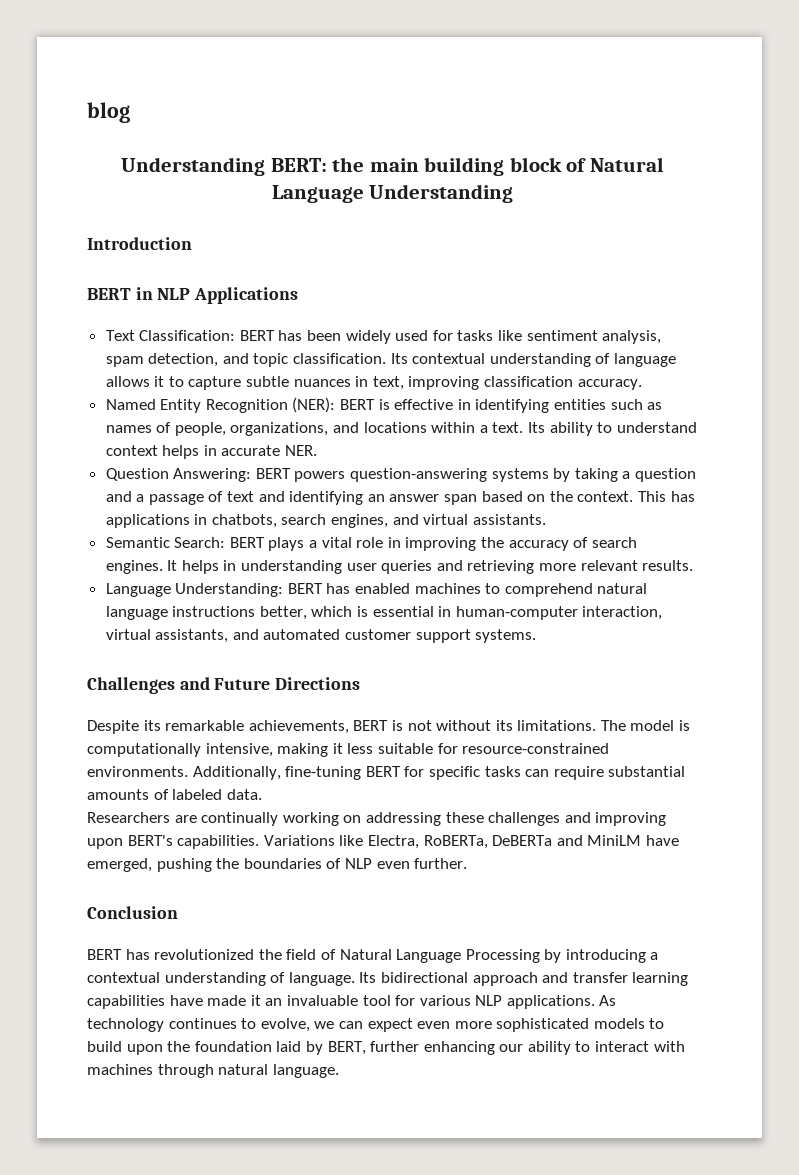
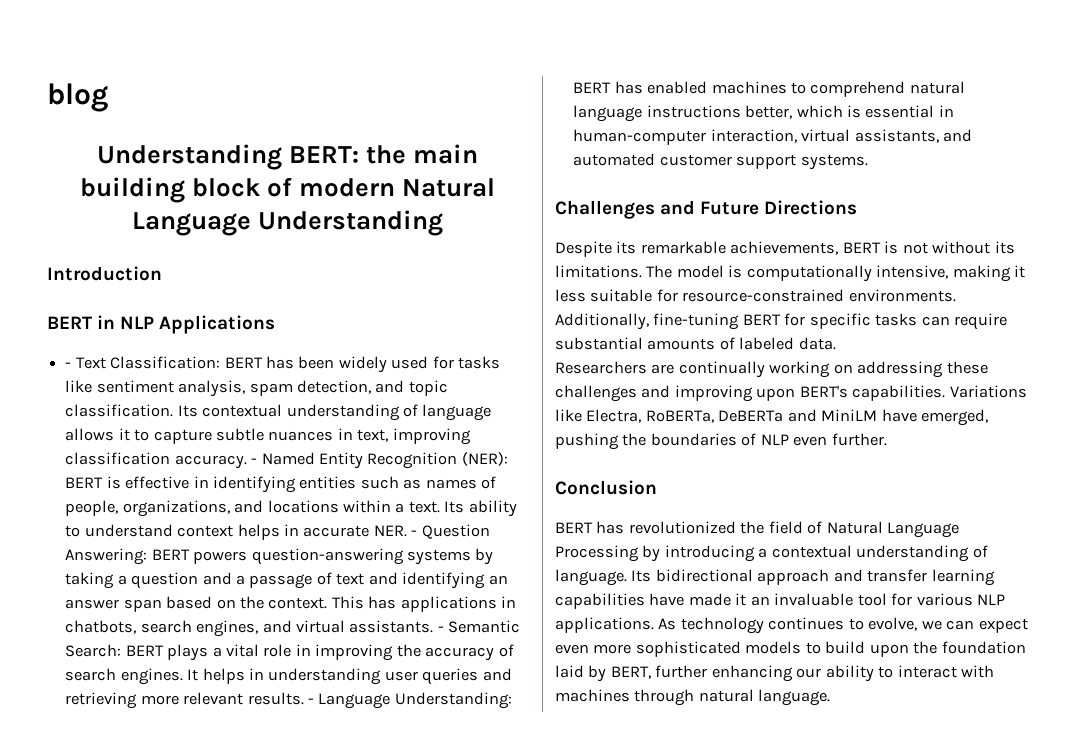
- Understanding BERT: the main building block of Natural Language Understanding
+ Understanding BERT: the main building block of modern Natural Language Understanding
- Text Classification: BERT has been widely used for tasks like sentiment analysis, spam detection, and topic classification.
+ - Text Classification: BERT has been widely used for tasks like sentiment analysis, spam detection, and topic classification.
- Its contextual understanding of language allows it to capture subtle nuances in text, improving classification accuracy.
- Named Entity Recognition (NER): BERT is effective in identifying entities such as names of people, organizations, and locations within a text.
+ Its contextual understanding of language allows it to capture subtle nuances in text, improving classification accuracy. - Named Entity Recognition (NER): BERT is effective in identifying entities such as names of people, organizations, and locations within a text.
- Its ability to understand context helps in accurate NER.
- Question Answering: BERT powers question-answering systems by taking a question and a passage of text and identifying an answer span based on the context.
+ Its ability to understand context helps in accurate NER. - Question Answering: BERT powers question-answering systems by taking a question and a passage of text and identifying an answer span based on the context.
- This has applications in chatbots, search engines, and virtual assistants.
- Semantic Search: BERT plays a vital role in improving the accuracy of search engines.
+ This has applications in chatbots, search engines, and virtual assistants. - Semantic Search: BERT plays a vital role in improving the accuracy of search engines.
- It helps in understanding user queries and retrieving more relevant results.
- Language Understanding: BERT has enabled machines to comprehend natural language instructions better, which is essential in human-computer interaction, virtual assistants, and automated customer support systems.
+ It helps in understanding user queries and retrieving more relevant results. - Language Understanding: BERT has enabled machines to comprehend natural language instructions better, which is essential in human-computer interaction, virtual assistants, and automated customer support systems.

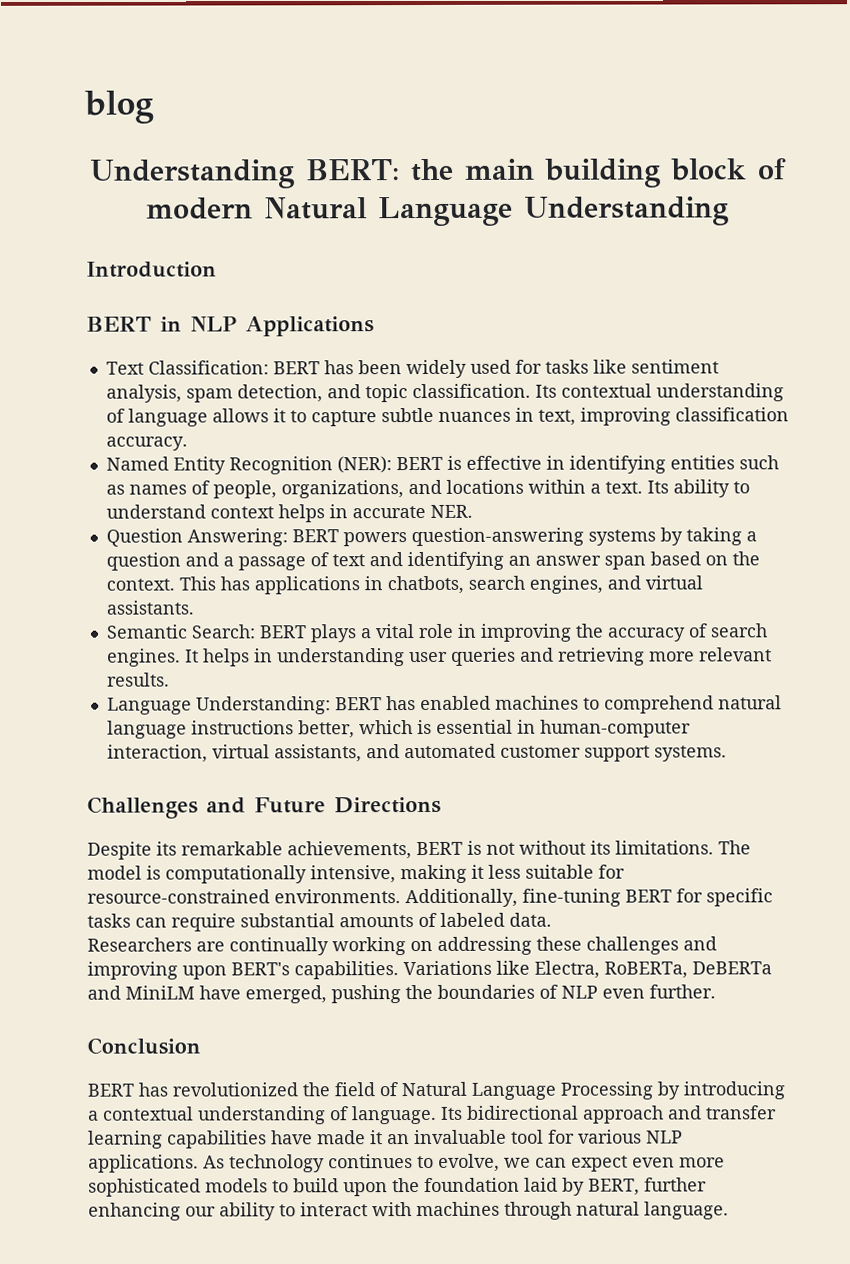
- - Text Classification: BERT has been widely used for tasks like sentiment analysis, spam detection, and topic classification.
+ Text Classification: BERT has been widely used for tasks like sentiment analysis, spam detection, and topic classification.
- Its contextual understanding of language allows it to capture subtle nuances in text, improving classification accuracy. - Named Entity Recognition (NER): BERT is effective in identifying entities such as names of people, organizations, and locations within a text.
+ Its contextual understanding of language allows it to capture subtle nuances in text, improving classification accuracy.
+ Named Entity Recognition (NER): BERT is effective in identifying entities such as names of people, organizations, and locations within a text.
- Its ability to understand context helps in accurate NER. - Question Answering: BERT powers question-answering systems by taking a question and a passage of text and identifying an answer span based on the context.
+ Its ability to understand context helps in accurate NER.
+ Question Answering: BERT powers question-answering systems by taking a question and a passage of text and identifying an answer span based on the context.
- This has applications in chatbots, search engines, and virtual assistants. - Semantic Search: BERT plays a vital role in improving the accuracy of search engines.
+ This has applications in chatbots, search engines, and virtual assistants.
+ Semantic Search: BERT plays a vital role in improving the accuracy of search engines.
- It helps in understanding user queries and retrieving more relevant results. - Language Understanding: BERT has enabled machines to comprehend natural language instructions better, which is essential in human-computer interaction, virtual assistants, and automated customer support systems.
+ It helps in understanding user queries and retrieving more relevant results.
+ Language Understanding: BERT has enabled machines to comprehend natural language instructions better, which is essential in human-computer interaction, virtual assistants, and automated customer support systems.

